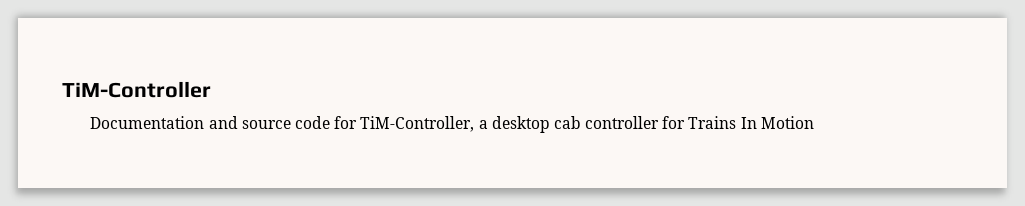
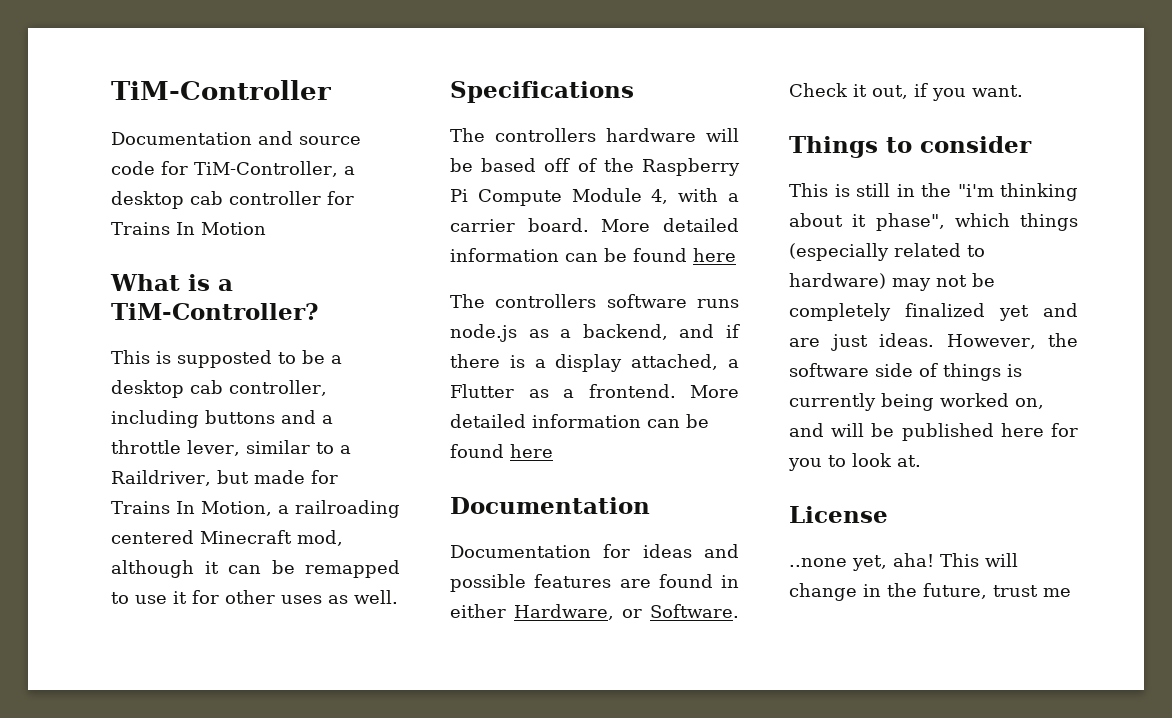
+ What is a TiM-Controller?
+ This is supposted to be a desktop cab controller, including buttons and a throttle lever, similar to a Raildriver, but made for Trains In Motion, a railroading centered Minecraft mod, although it can be remapped to use it for other uses as well.
+ Specifications
+ The controllers hardware will be based off of the Raspberry Pi Compute Module 4, with a carrier board. More detailed information can be found here
+ The controllers software runs node.js as a backend, and if there is a display attached, a Flutter as a frontend. More detailed information can be found here
+ Documentation
+ Documentation for ideas and possible features are found in either Hardware, or Software. Check it out, if you want.
+ Things to consider
+ This is still in the "i'm thinking about it phase", which things (especially related to hardware) may not be completely finalized yet and are just ideas. However, the software side of things is currently being worked on, and will be published here for you to look at.
+ License
+ ..none yet, aha! This will change in the future, trust me

